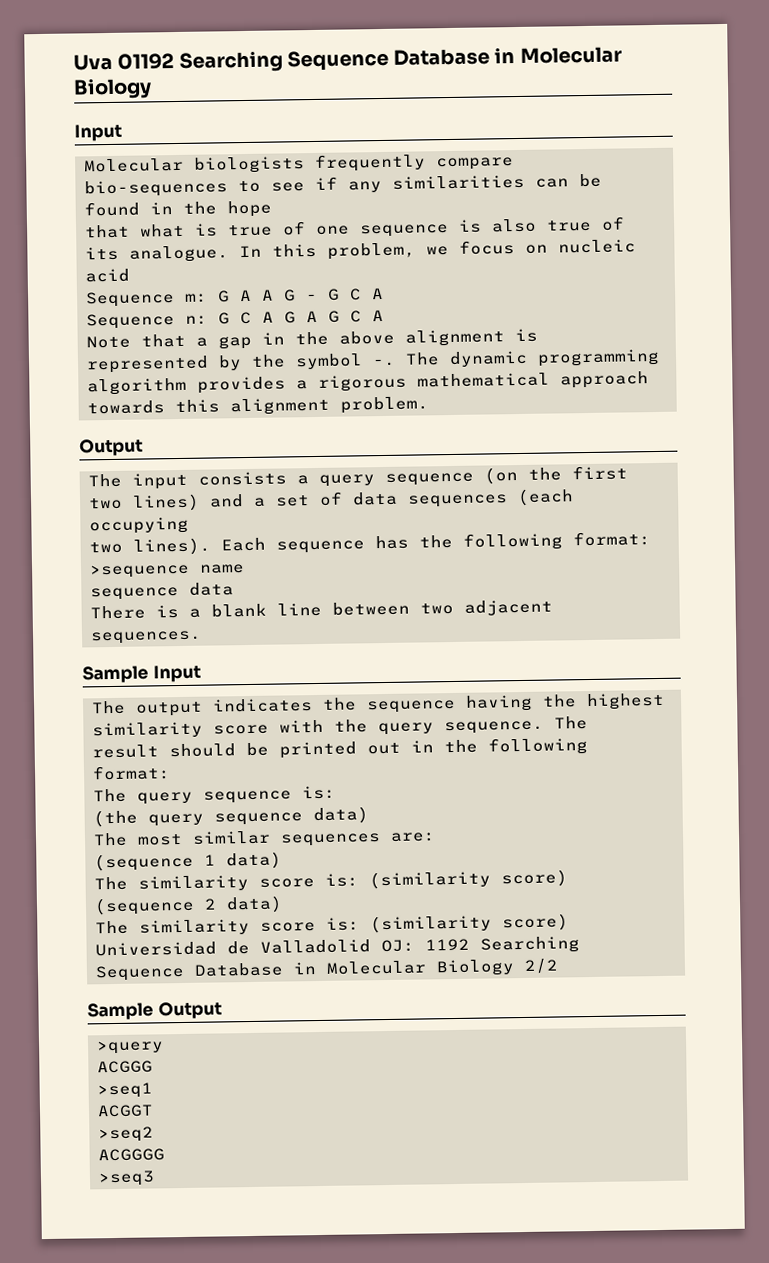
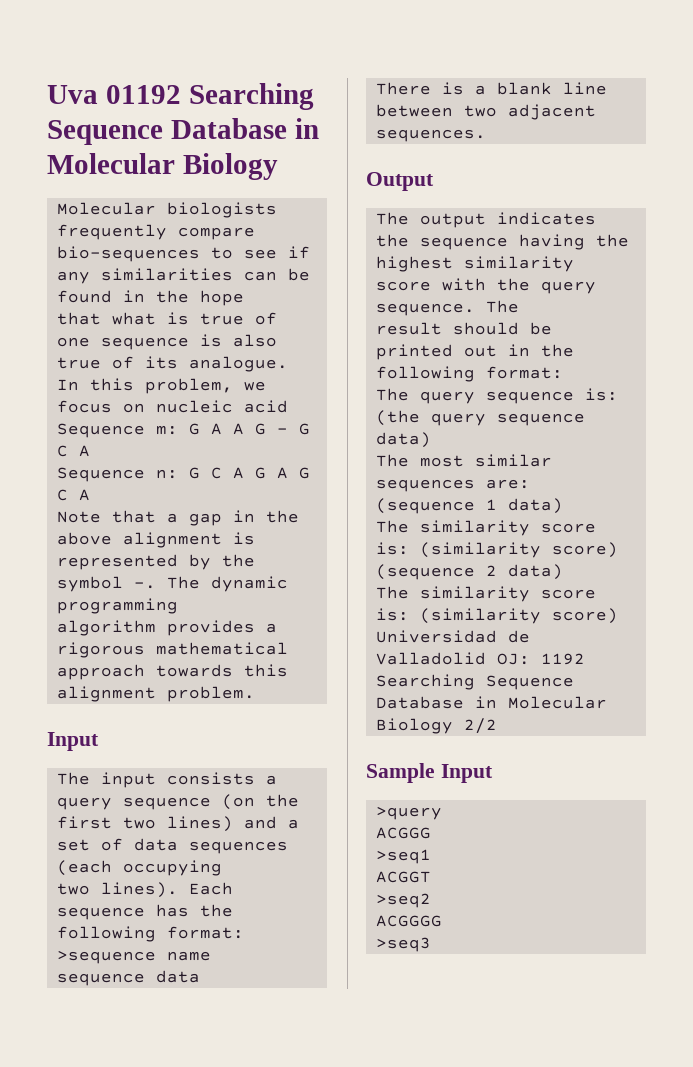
  Uva 01192 Searching Sequence Database in Molecular Biology
- Input
  algorithm provides a rigorous mathematical approach towards this alignment problem.
- Output
+ Input
- Sample Input
+ Output
- Sample Output
+ Sample Input

